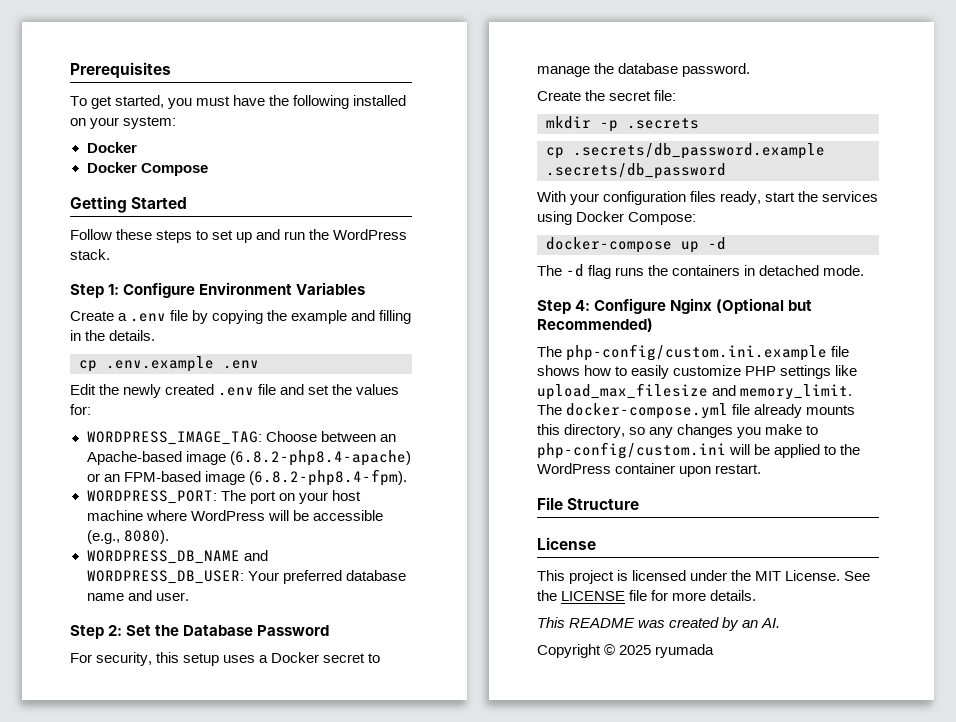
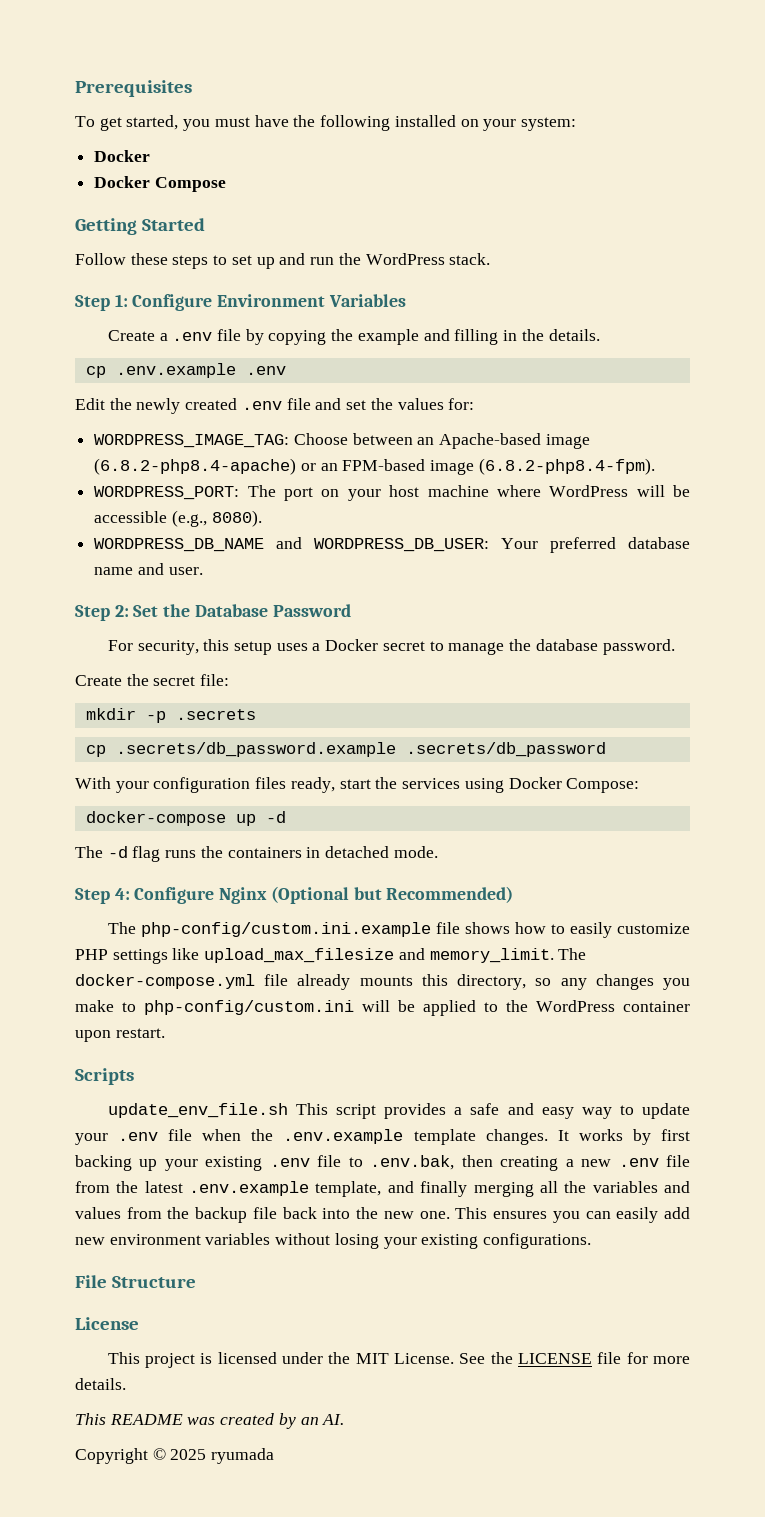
+ Scripts
+ update_env_file.sh This script provides a safe and easy way to update your .env file when the .env.example template changes. It works by first backing up your existing .env file to .env.bak, then creating a new .env file from the latest .env.example template, and finally merging all the variables and values from the backup file back into the new one. This ensures you can easily add new environment variables without losing your existing configurations.

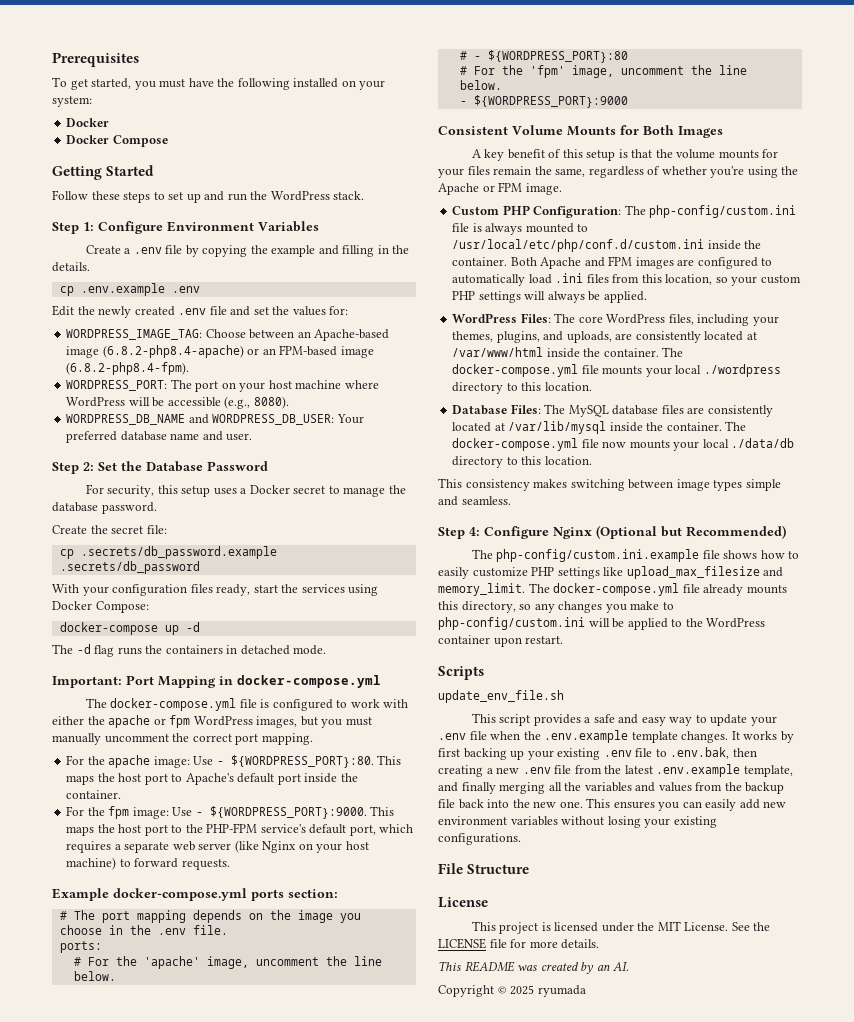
- mkdir -p .secrets
+ Important: Port Mapping in docker-compose.yml
+ The docker-compose.yml file is configured to work with either the apache or fpm WordPress images, but you must manually uncomment the correct port mapping.
+ For the apache image: Use - ${WORDPRESS_PORT}:80. This maps the host port to Apache's default port inside the container.
+ For the fpm image: Use - ${WORDPRESS_PORT}:9000. This maps the host port to the PHP-FPM service's default port, which requires a separate web server (like Nginx on your host machine) to forward requests.
+ Example docker-compose.yml ports section:
+ # The port mapping depends on the image you choose in the .env file.
+ ports:
+ # For the 'apache' image, uncomment the line below.
+ # - ${WORDPRESS_PORT}:80
+ # For the 'fpm' image, uncomment the line below.
+ - ${WORDPRESS_PORT}:9000
+ Consistent Volume Mounts for Both Images
+ A key benefit of this setup is that the volume mounts for your files remain the same, regardless of whether you're using the Apache or FPM image.
+ Custom PHP Configuration: The php-config/custom.ini file is always mounted to /usr/local/etc/php/conf.d/custom.ini inside the container. Both Apache and FPM images are configured to automatically load .ini files from this location, so your custom PHP settings will always be applied.
+ WordPress Files: The core WordPress files, including your themes, plugins, and uploads, are consistently located at /var/www/html inside the container. The docker-compose.yml file mounts your local ./wordpress directory to this location.
+ Database Files: The MySQL database files are consistently located at /var/lib/mysql inside the container. The docker-compose.yml file now mounts your local ./data/db directory to this location.
+ This consistency makes switching between image types simple and seamless.
- update_env_file.sh This script provides a safe and easy way to update your .env file when the .env.example template changes.
+ update_env_file.sh
+ This script provides a safe and easy way to update your .env file when the .env.example template changes.

